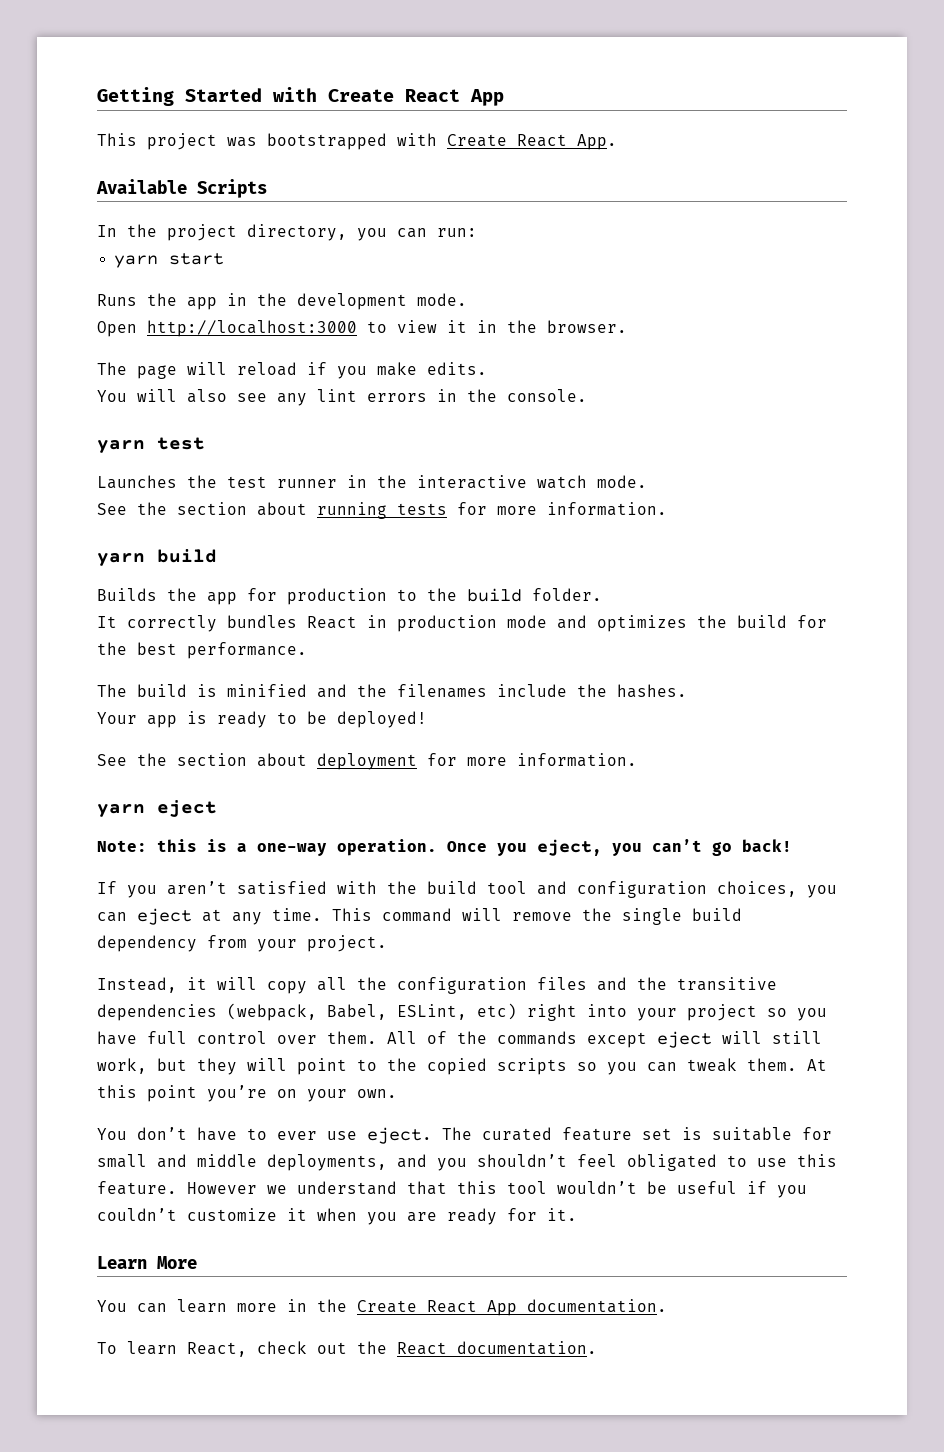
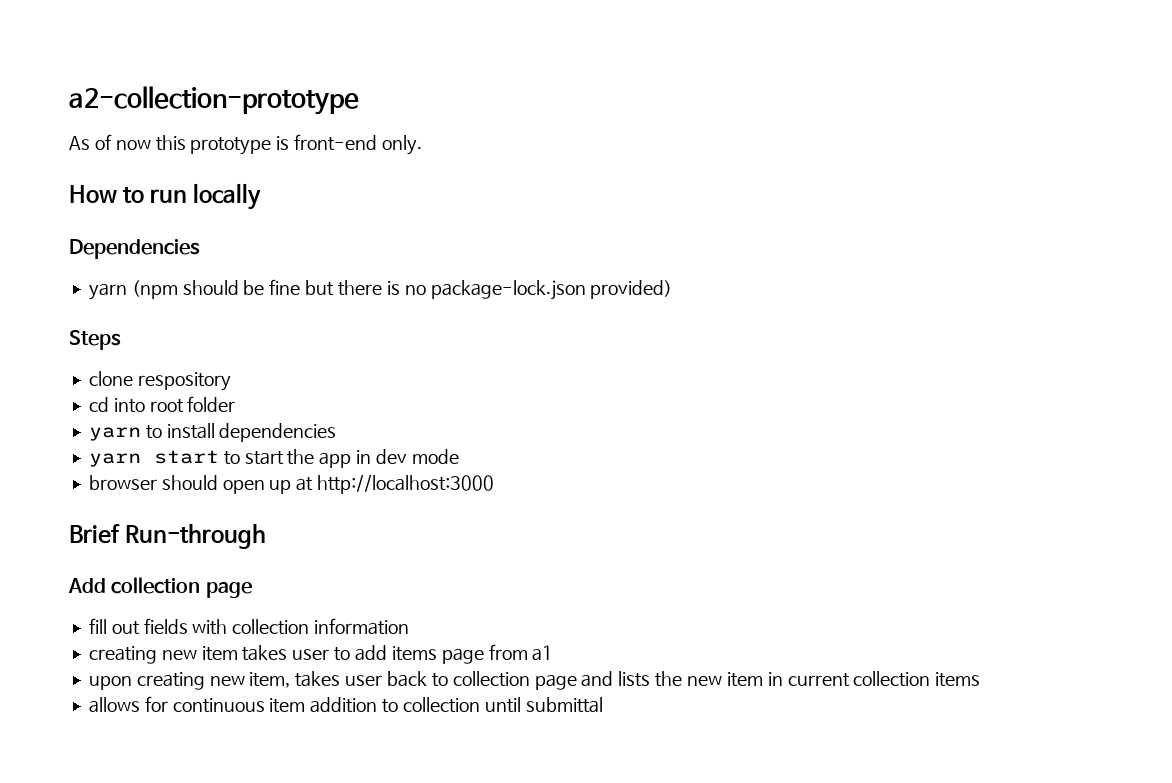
- Getting Started with Create React App
- This project was bootstrapped with Create React App.
- Available Scripts
- In the project directory, you can run:
+ a2-collection-prototype
+ As of now this prototype is front-end only.
+ How to run locally
+ Dependencies
+ yarn (npm should be fine but there is no package-lock.json provided)
+ Steps
+ clone respository
+ cd into root folder
+ yarn to install dependencies
- yarn start
- Runs the app in the development mode.
- Open http://localhost:3000 to view it in the browser.
- The page will reload if you make edits.
- You will also see any lint errors in the console.
- yarn test
- Launches the test runner in the interactive watch mode.
- See the section about running tests for more information.
- yarn build
- Builds the app for production to the build folder.
- It correctly bundles React in production mode and optimizes the build for the best performance.
- The build is minified and the filenames include the hashes.
- Your app is ready to be deployed!
- See the section about deployment for more information.
- yarn eject
- Note: this is a one-way operation. Once you eject, you can’t go back!
- If you aren’t satisfied with the build tool and configuration choices, you can eject at any time. This command will remove the single build dependency from your project.
- Instead, it will copy all the configuration files and the transitive dependencies (webpack, Babel, ESLint, etc) right into your project so you have full control over them. All of the commands except eject will still work, but they will point to the copied scripts so you can tweak them. At this point you’re on your own.
- You don’t have to ever use eject. The curated feature set is suitable for small and middle deployments, and you shouldn’t feel obligated to use this feature. However we understand that this tool wouldn’t be useful if you couldn’t customize it when you are ready for it.
- Learn More
- You can learn more in the Create React App documentation.
- To learn React, check out the React documentation.
+ yarn start to start the app in dev mode
+ browser should open up at http://localhost:3000
+ Brief Run-through
+ Add collection page
+ fill out fields with collection information
+ creating new item takes user to add items page from a1
+ upon creating new item, takes user back to collection page and lists the new item in current collection items
+ allows for continuous item addition to collection until submittal

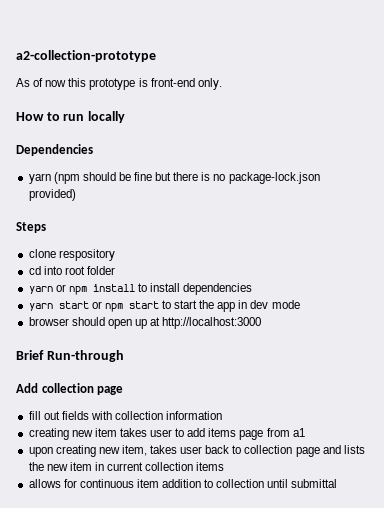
- yarn to install dependencies
+ yarn or npm install to install dependencies
- yarn start to start the app in dev mode
+ yarn start or npm start to start the app in dev mode

